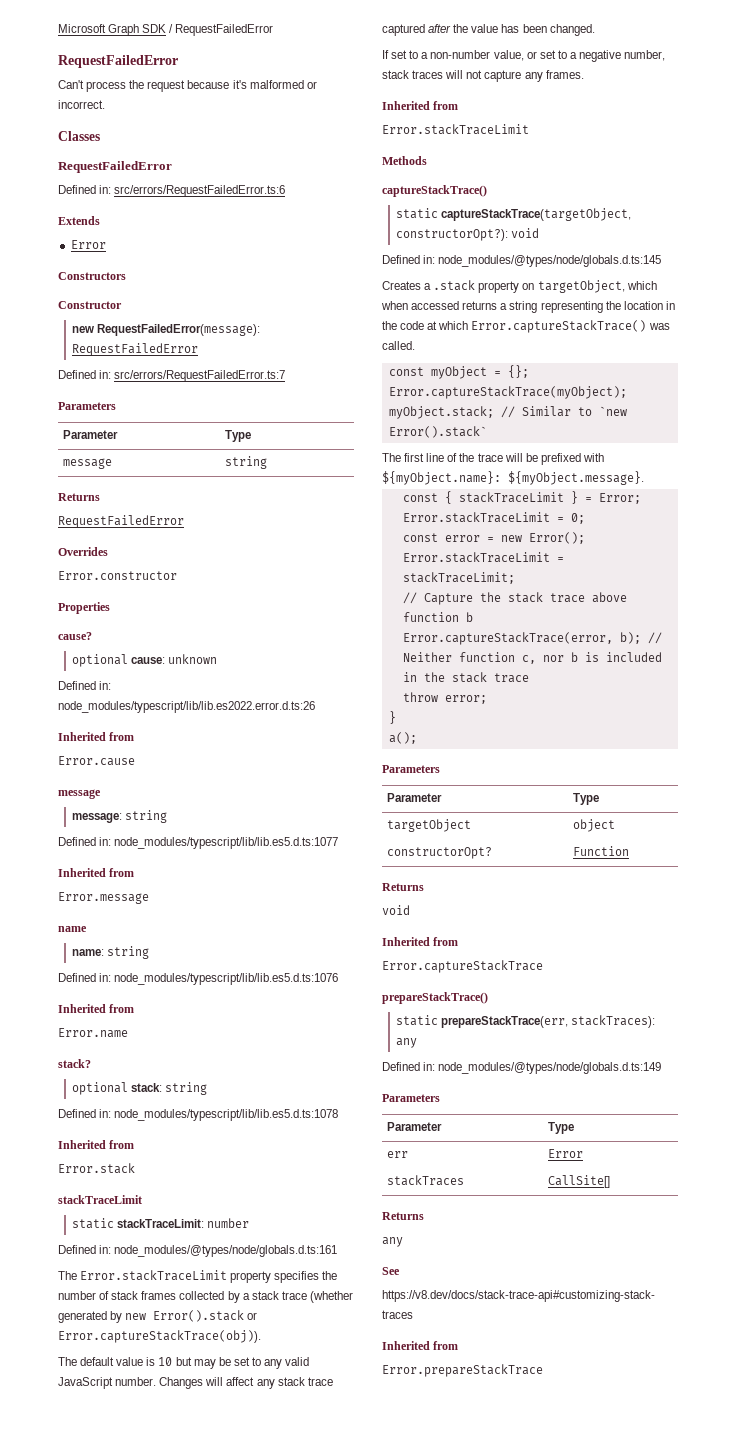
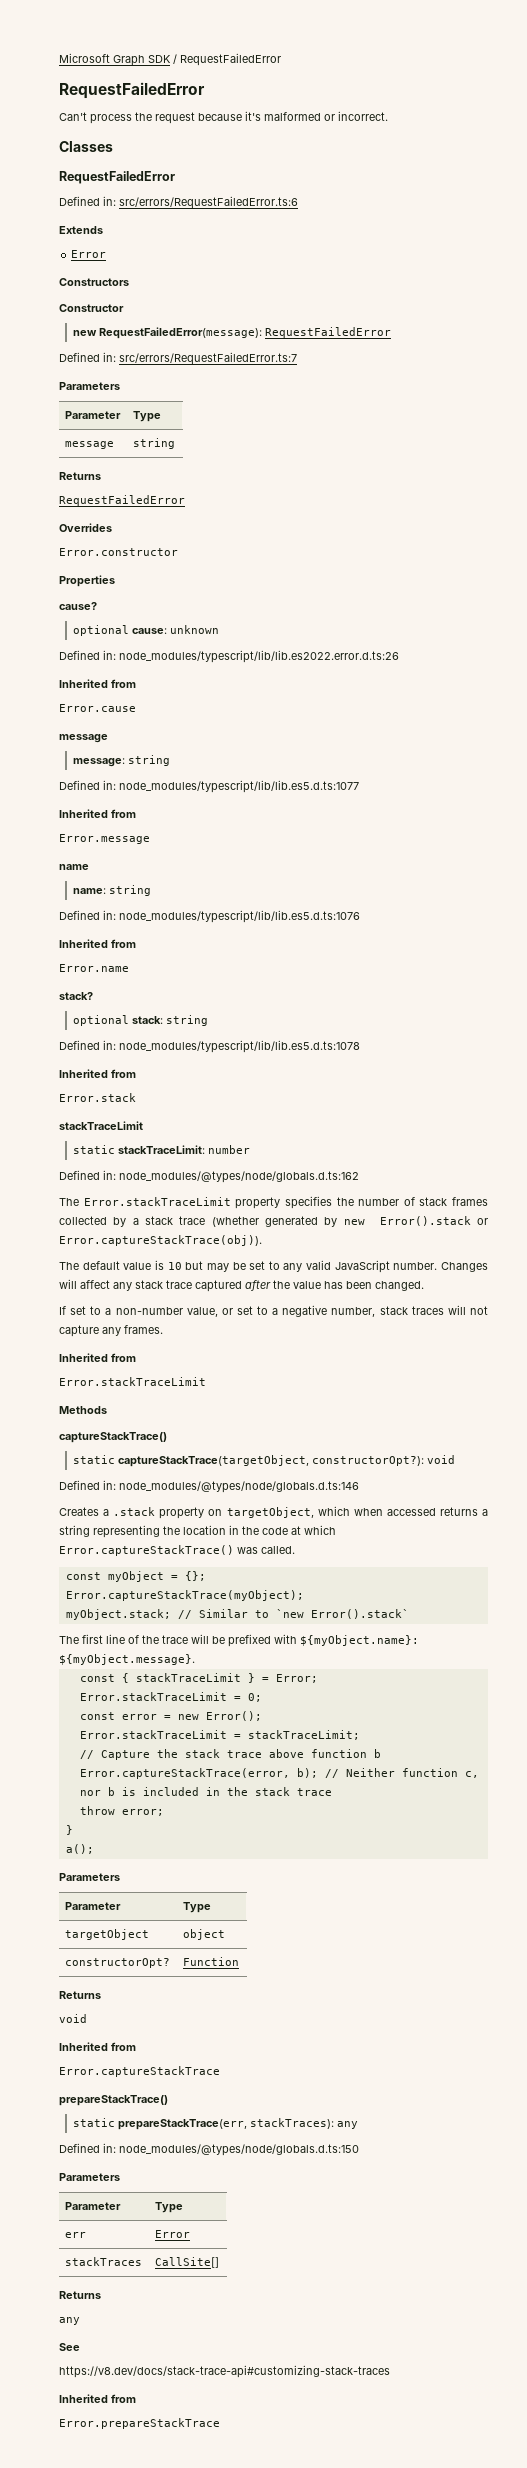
- Defined in: node_modules/@types/node/globals.d.ts:161
+ Defined in: node_modules/@types/node/globals.d.ts:162
- Defined in: node_modules/@types/node/globals.d.ts:145
+ Defined in: node_modules/@types/node/globals.d.ts:146
- Defined in: node_modules/@types/node/globals.d.ts:149
+ Defined in: node_modules/@types/node/globals.d.ts:150

